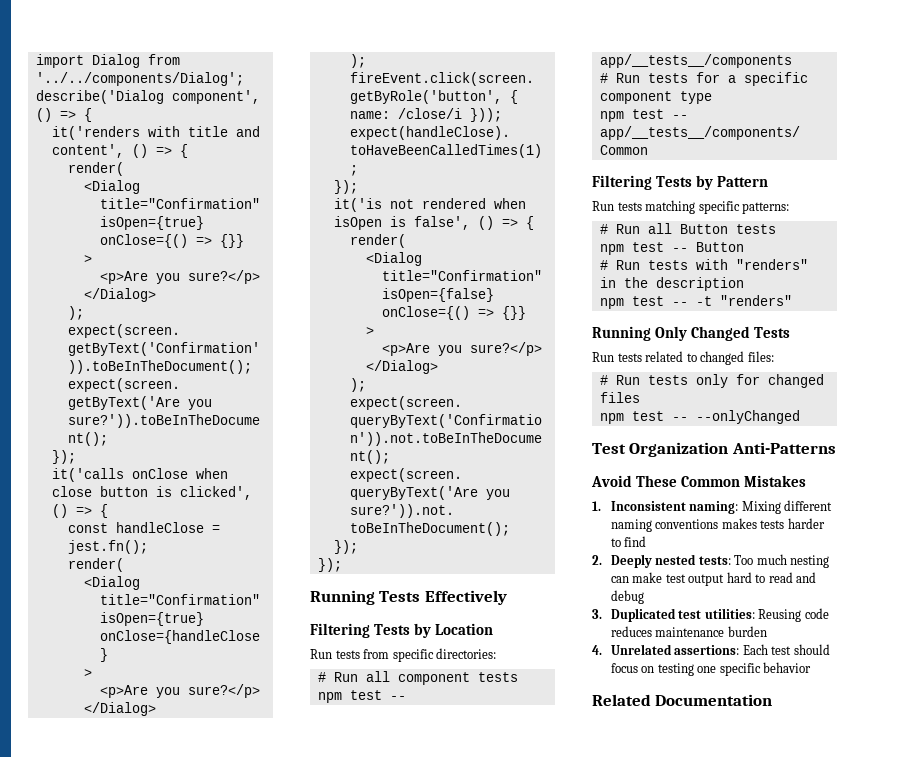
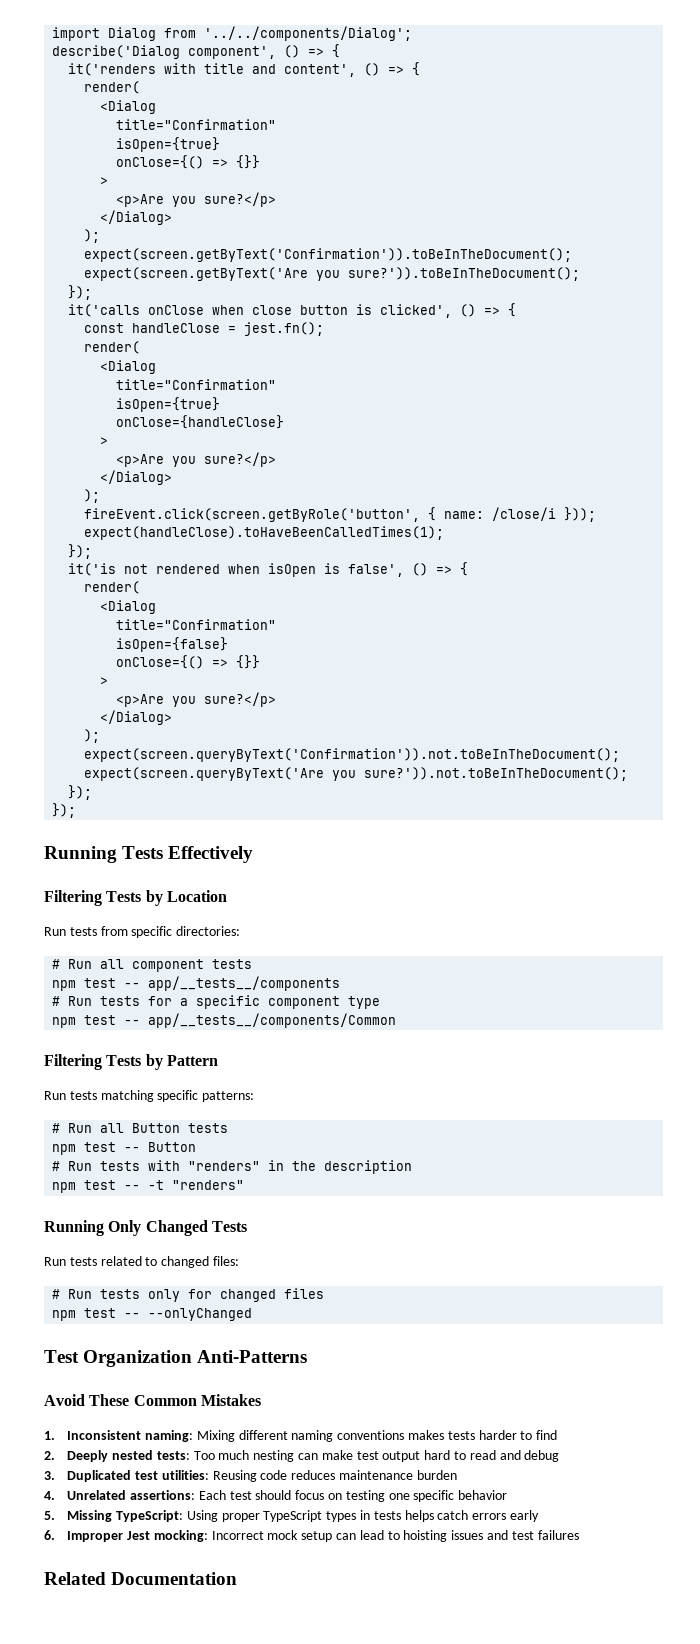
+ 5. Missing TypeScript: Using proper TypeScript types in tests helps catch errors early
+ 6. Improper Jest mocking: Incorrect mock setup can lead to hoisting issues and test failures

